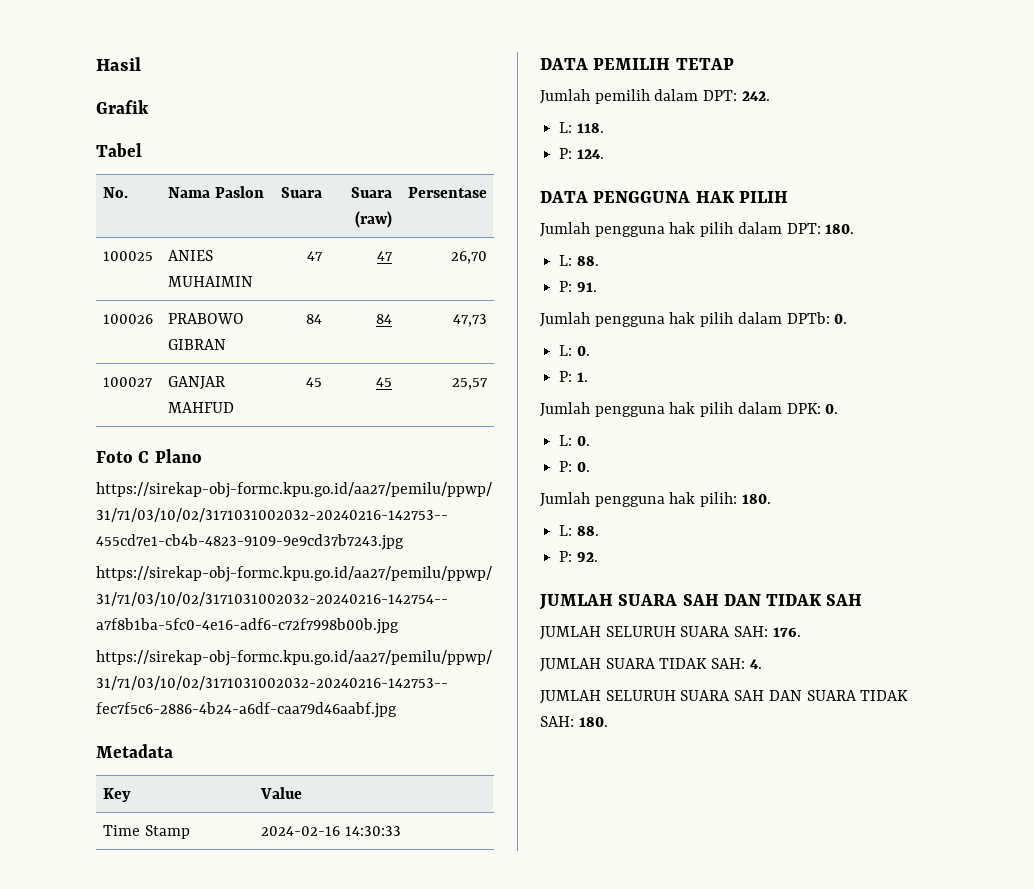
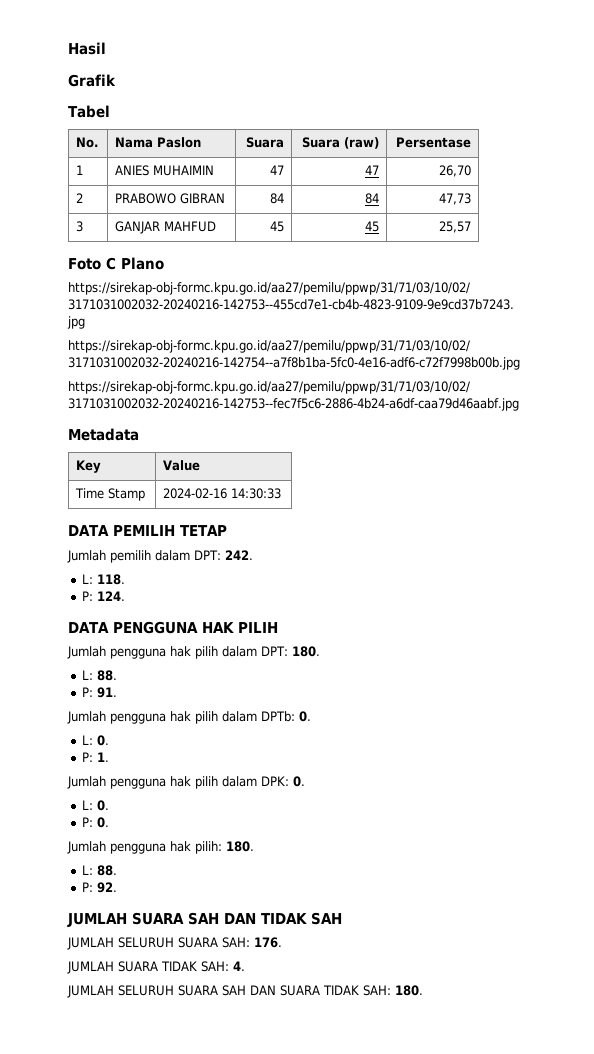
- 100025 | ANIES MUHAIMIN | 47 | 47 | 26,70
+ 1 | ANIES MUHAIMIN | 47 | 47 | 26,70
- 100026 | PRABOWO GIBRAN | 84 | 84 | 47,73
+ 2 | PRABOWO GIBRAN | 84 | 84 | 47,73
- 100027 | GANJAR MAHFUD | 45 | 45 | 25,57
+ 3 | GANJAR MAHFUD | 45 | 45 | 25,57

